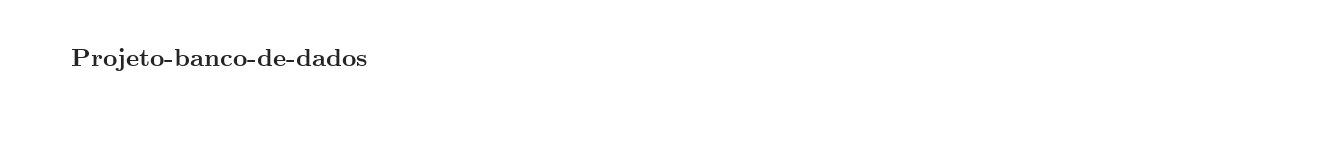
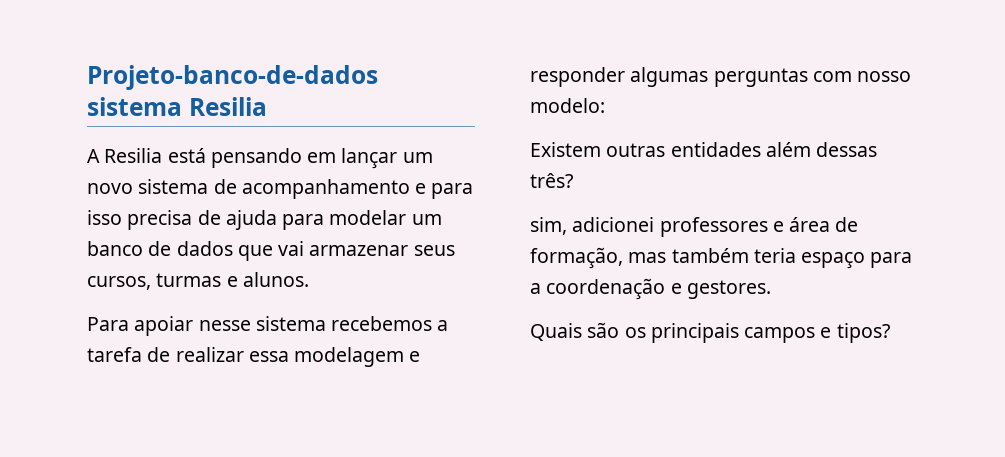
- Projeto-banco-de-dados
+ Projeto-banco-de-dados sistema Resilia
+ A Resilia está pensando em lançar um novo sistema de acompanhamento e para isso precisa de ajuda para modelar um banco de dados que vai armazenar seus cursos, turmas e alunos.
+ Para apoiar nesse sistema recebemos a tarefa de realizar essa modelagem e responder algumas perguntas com nosso modelo:
+ Existem outras entidades além dessas três?
+ sim, adicionei professores e área de formação, mas também teria espaço para a coordenação e gestores.
+ Quais são os principais campos e tipos?

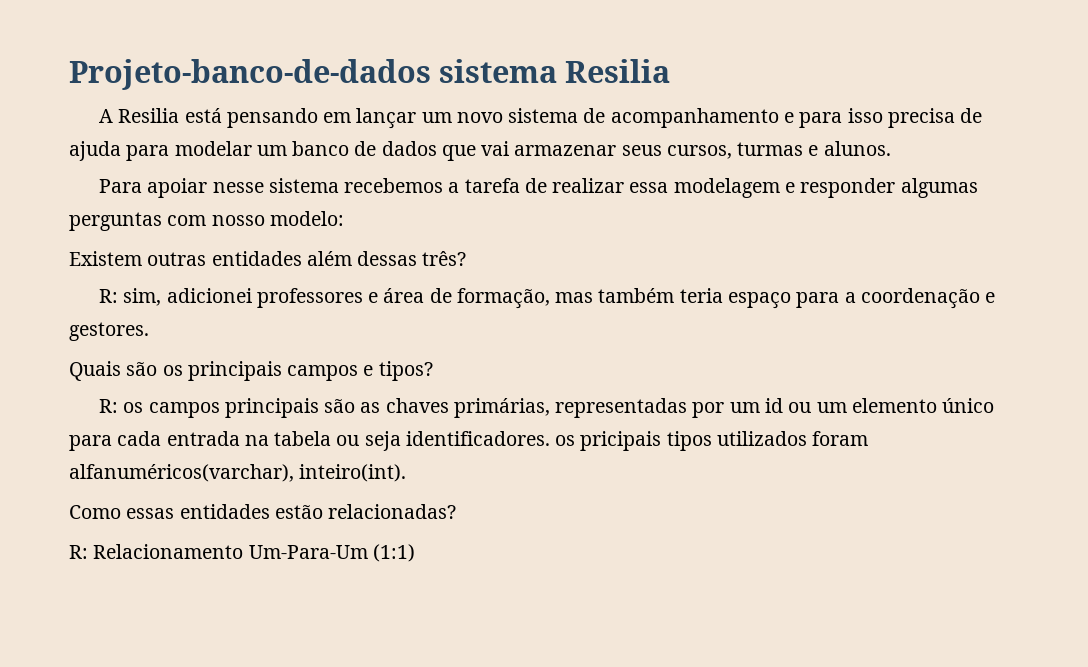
- sim, adicionei professores e área de formação, mas também teria espaço para a coordenação e gestores.
+ R: sim, adicionei professores e área de formação, mas também teria espaço para a coordenação e gestores.
+ R: os campos principais são as chaves primárias, representadas por um id ou um elemento único para cada entrada na tabela ou seja identificadores. os pricipais tipos utilizados foram alfanuméricos(varchar), inteiro(int).
+ Como essas entidades estão relacionadas?
+ R: Relacionamento Um-Para-Um (1:1)

